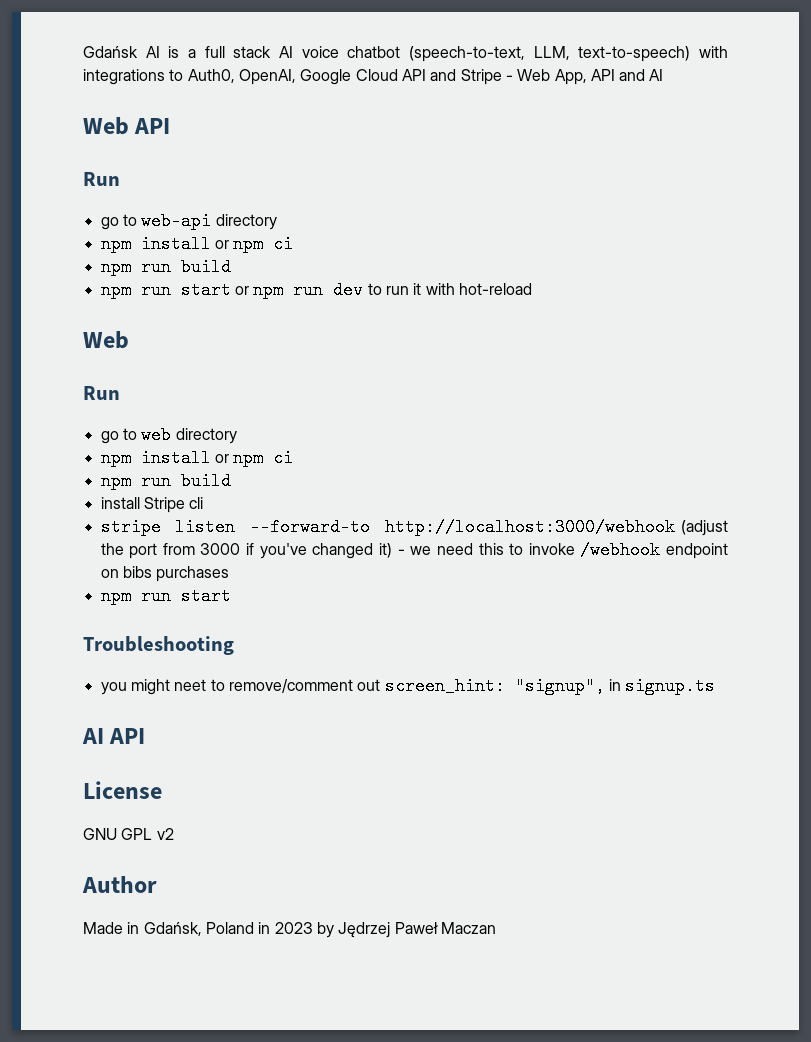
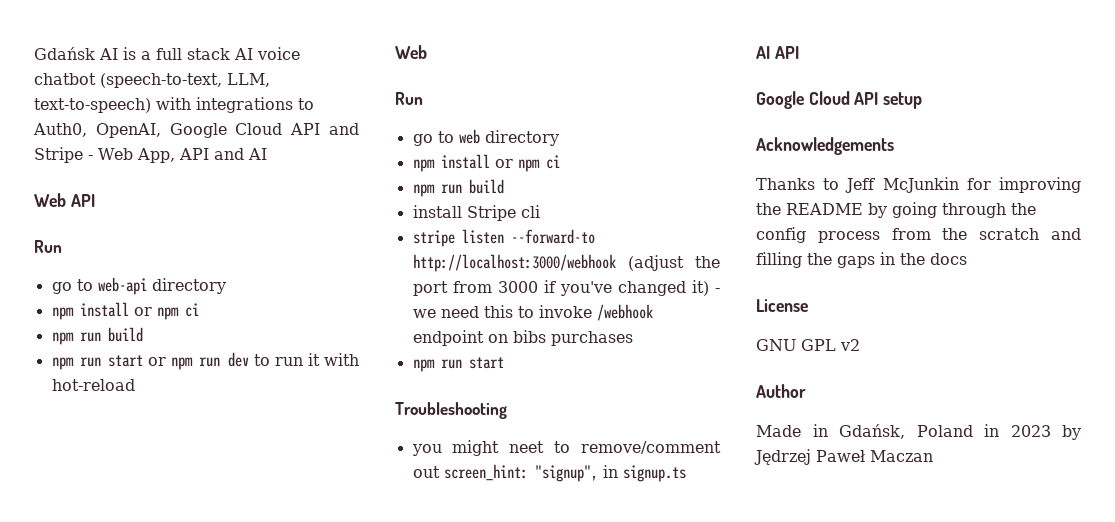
+ Google Cloud API setup
+ Acknowledgements
+ Thanks to Jeff McJunkin for improving the README by going through the config process from the scratch and filling the gaps in the docs

